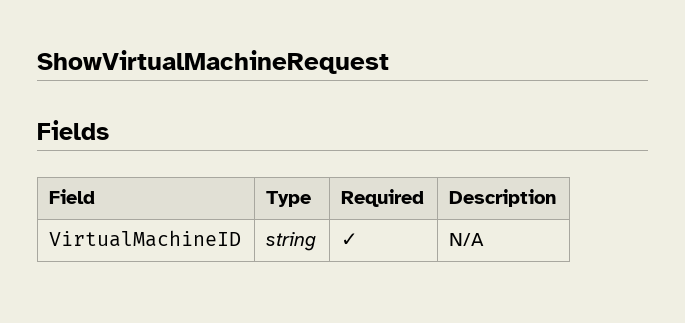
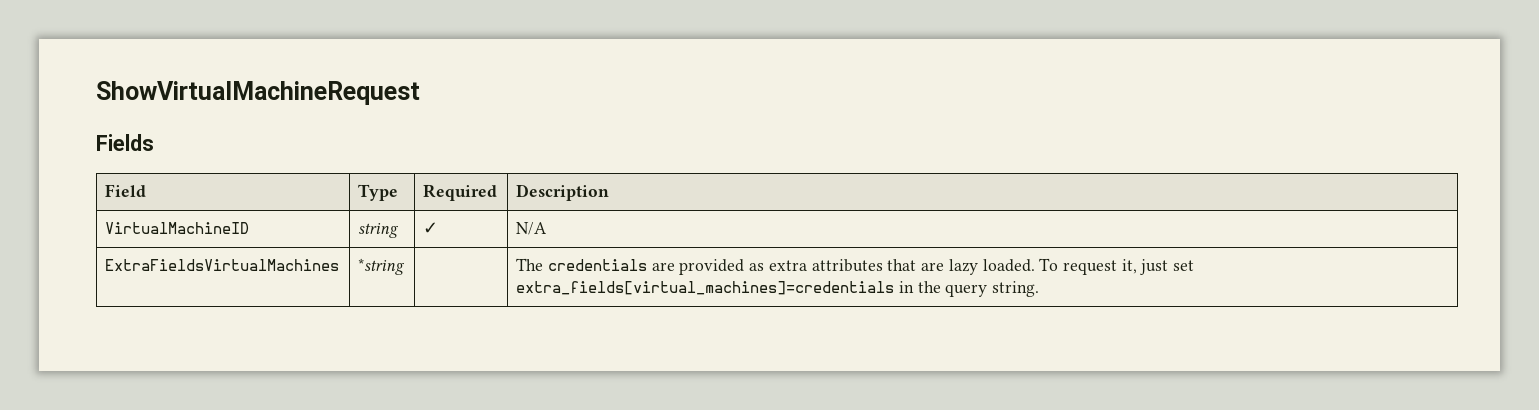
+ ExtraFieldsVirtualMachines | *string | | The credentials are provided as extra attributes that are lazy loaded. To request it, just set extra_fields[virtual_machines]=credentials in the query string.

